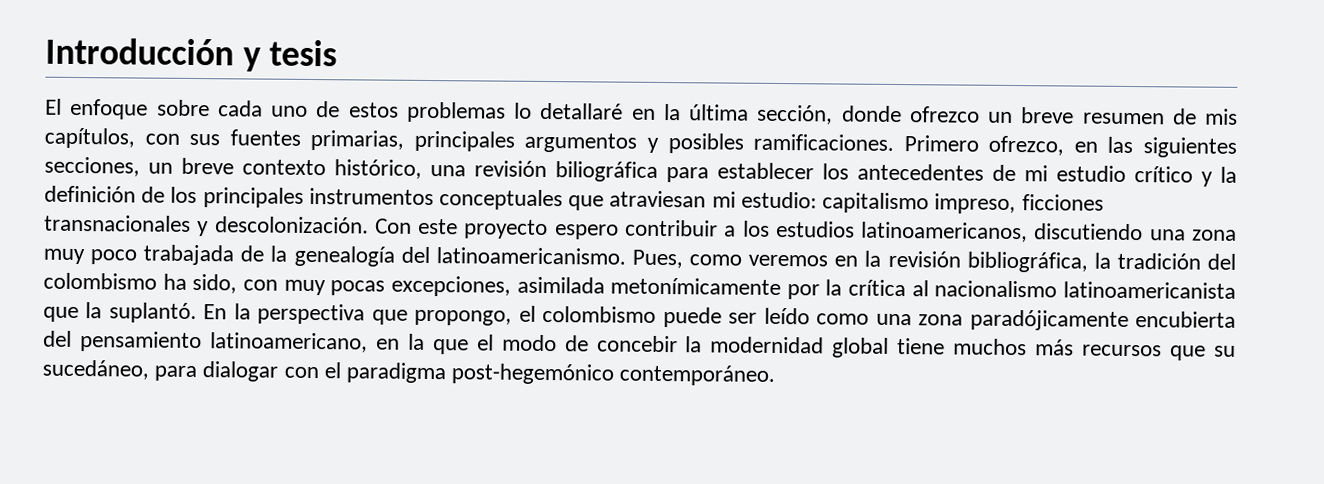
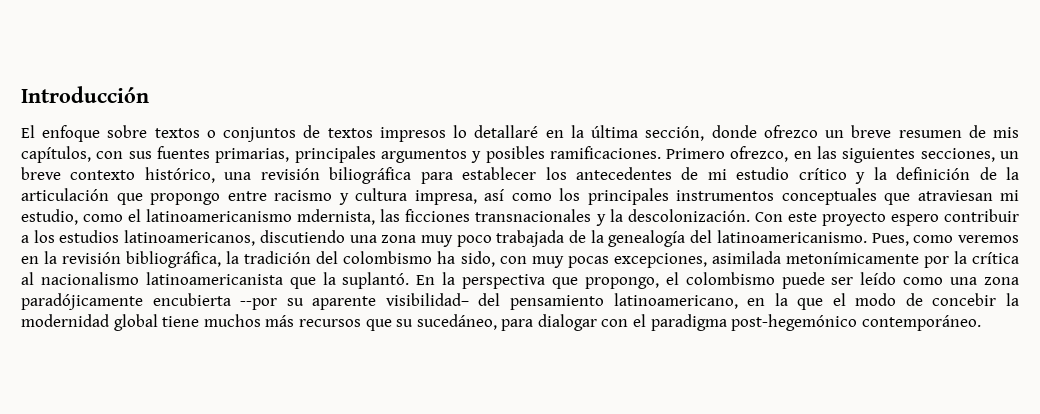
- Introducción y tesis
+ Introducción
- El enfoque sobre cada uno de estos problemas lo detallaré en la última sección, donde ofrezco un breve resumen de mis capítulos, con sus fuentes primarias, principales argumentos y posibles ramificaciones.
+ El enfoque sobre textos o conjuntos de textos impresos lo detallaré en la última sección, donde ofrezco un breve resumen de mis capítulos, con sus fuentes primarias, principales argumentos y posibles ramificaciones.
- Primero ofrezco, en las siguientes secciones, un breve contexto histórico, una revisión biliográfica para establecer los antecedentes de mi estudio crítico y la definición de los principales instrumentos conceptuales que atraviesan mi estudio: capitalismo impreso, ficciones transnacionales y descolonización.
+ Primero ofrezco, en las siguientes secciones, un breve contexto histórico, una revisión biliográfica para establecer los antecedentes de mi estudio crítico y la definición de la articulación que propongo entre racismo y cultura impresa, así como los principales instrumentos conceptuales que atraviesan mi estudio, como el latinoamericanismo mdernista, las ficciones transnacionales y la descolonización.
- En la perspectiva que propongo, el colombismo puede ser leído como una zona paradójicamente encubierta del pensamiento latinoamericano, en la que el modo de concebir la modernidad global tiene muchos más recursos que su sucedáneo, para dialogar con el paradigma post-hegemónico contemporáneo.
+ En la perspectiva que propongo, el colombismo puede ser leído como una zona paradójicamente encubierta --por su aparente visibilidad– del pensamiento latinoamericano, en la que el modo de concebir la modernidad global tiene muchos más recursos que su sucedáneo, para dialogar con el paradigma post-hegemónico contemporáneo.

